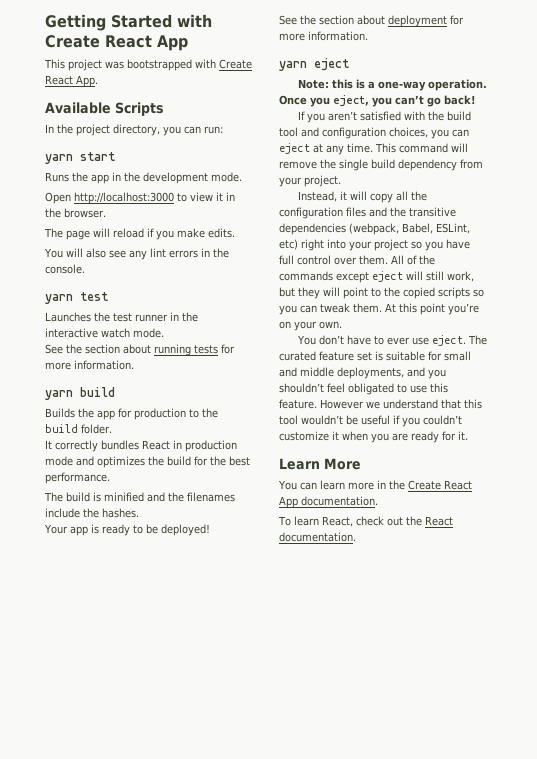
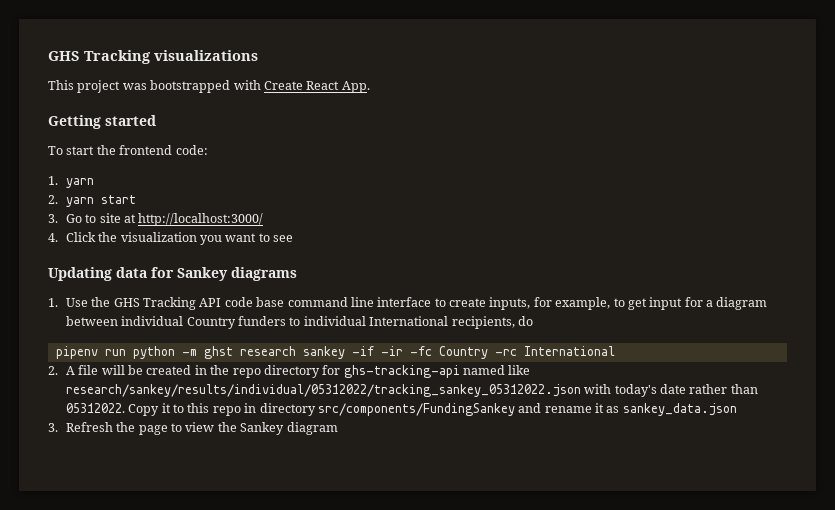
- Getting Started with Create React App
+ GHS Tracking visualizations
- Available Scripts
- In the project directory, you can run:
- yarn start
- Runs the app in the development mode.
- Open http://localhost:3000 to view it in the browser.
- The page will reload if you make edits.
- You will also see any lint errors in the console.
- yarn test
- Launches the test runner in the interactive watch mode.
- See the section about running tests for more information.
- yarn build
- Builds the app for production to the build folder.
- It correctly bundles React in production mode and optimizes the build for the best performance.
- The build is minified and the filenames include the hashes.
- Your app is ready to be deployed!
- See the section about deployment for more information.
- yarn eject
- Note: this is a one-way operation. Once you eject, you can’t go back!
- If you aren’t satisfied with the build tool and configuration choices, you can eject at any time. This command will remove the single build dependency from your project.
- Instead, it will copy all the configuration files and the transitive dependencies (webpack, Babel, ESLint, etc) right into your project so you have full control over them. All of the commands except eject will still work, but they will point to the copied scripts so you can tweak them. At this point you’re on your own.
- You don’t have to ever use eject. The curated feature set is suitable for small and middle deployments, and you shouldn’t feel obligated to use this feature. However we understand that this tool wouldn’t be useful if you couldn’t customize it when you are ready for it.
- Learn More
- You can learn more in the Create React App documentation.
- To learn React, check out the React documentation.
+ Getting started
+ To start the frontend code:
+ 1. yarn
+ 2. yarn start
+ 3. Go to site at http://localhost:3000/
+ 4. Click the visualization you want to see
+ Updating data for Sankey diagrams
+ 1. Use the GHS Tracking API code base command line interface to create inputs, for example, to get input for a diagram between individual Country funders to individual International recipients, do
+ pipenv run python -m ghst research sankey -if -ir -fc Country -rc International
+ 2. A file will be created in the repo directory for ghs-tracking-api named like research/sankey/results/individual/05312022/tracking_sankey_05312022.json with today's date rather than 05312022. Copy it to this repo in directory src/components/FundingSankey and rename it as sankey_data.json
+ 3. Refresh the page to view the Sankey diagram

